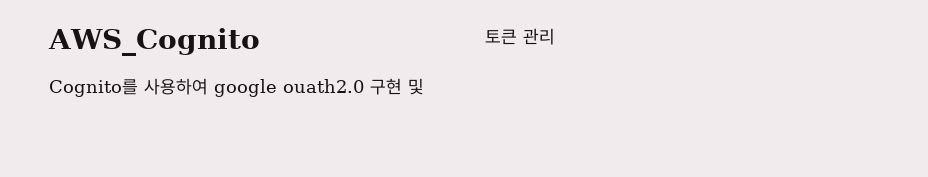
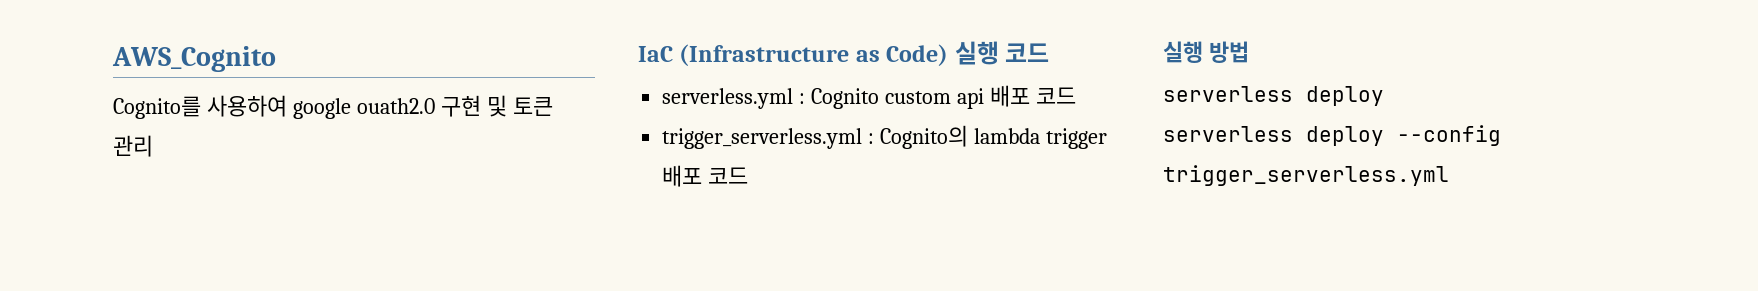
+ IaC (Infrastructure as Code) 실행 코드
+ serverless.yml : Cognito custom api 배포 코드
+ trigger_serverless.yml : Cognito의 lambda trigger 배포 코드
+ 실행 방법
+ serverless deploy
+ serverless deploy --config trigger_serverless.yml

